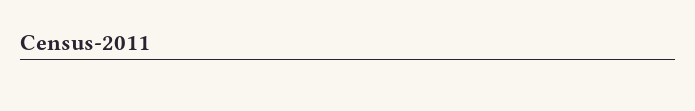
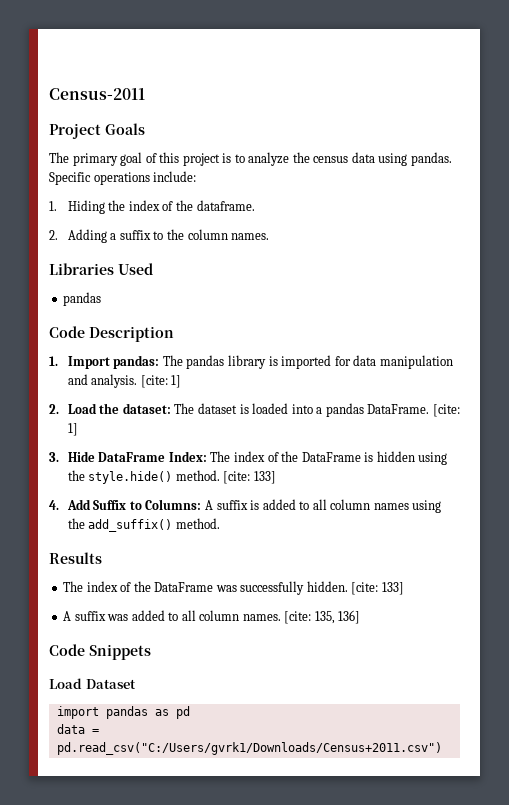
+ Project Goals
+ The primary goal of this project is to analyze the census data using pandas. Specific operations include:
+ 1. Hiding the index of the dataframe.
+ 2. Adding a suffix to the column names.
+ Libraries Used
+ pandas
+ Code Description
+ 1. Import pandas: The pandas library is imported for data manipulation and analysis. [cite: 1]
+ 2. Load the dataset: The dataset is loaded into a pandas DataFrame. [cite: 1]
+ 3. Hide DataFrame Index: The index of the DataFrame is hidden using the style.hide() method. [cite: 133]
+ 4. Add Suffix to Columns: A suffix is added to all column names using the add_suffix() method.
+ Results
+ The index of the DataFrame was successfully hidden. [cite: 133]
+ A suffix was added to all column names. [cite: 135, 136]
+ Code Snippets
+ Load Dataset
+ import pandas as pd
+ data = pd.read_csv("C:/Users/gvrk1/Downloads/Census+2011.csv")

